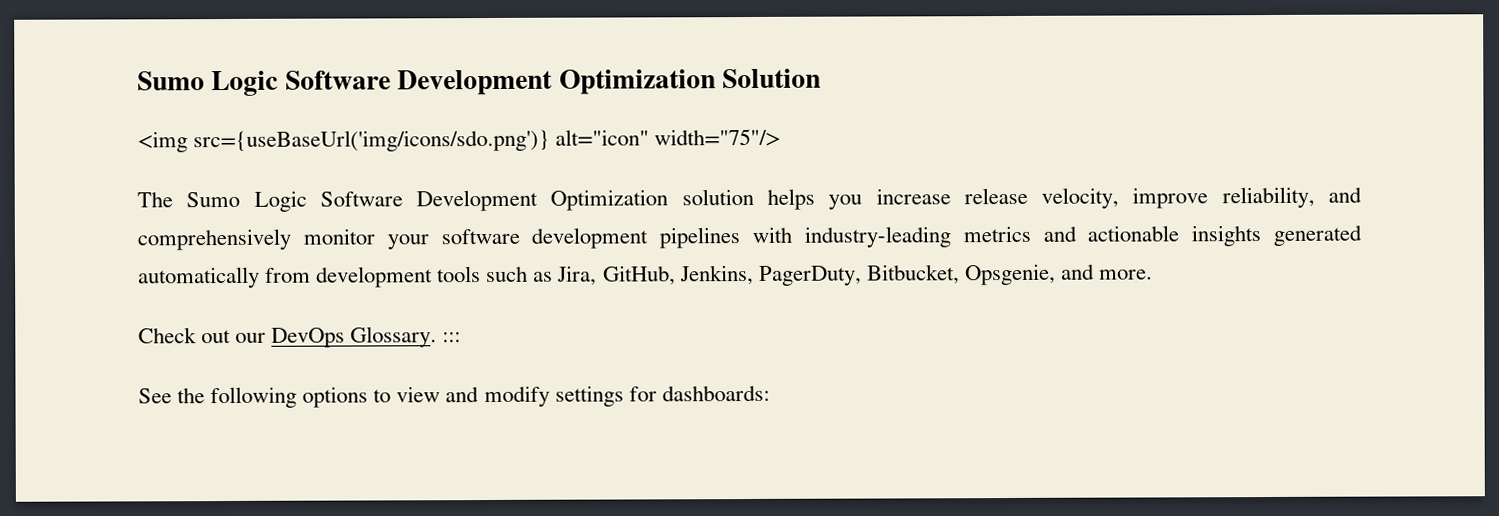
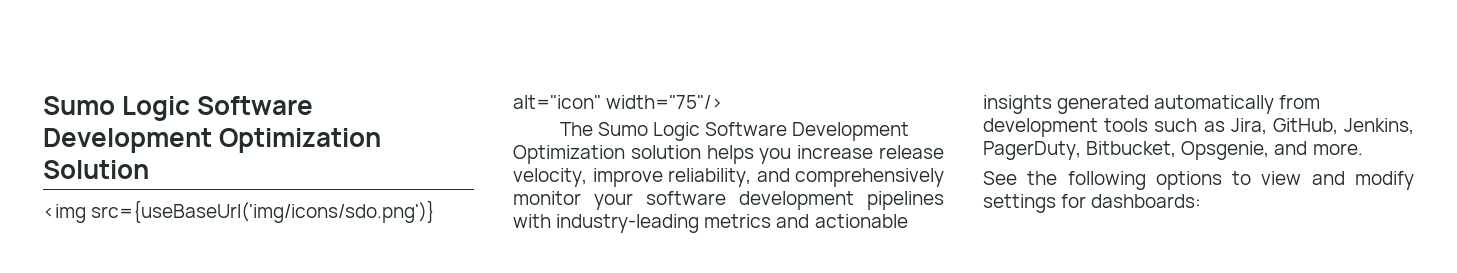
- Check out our DevOps Glossary. :::

